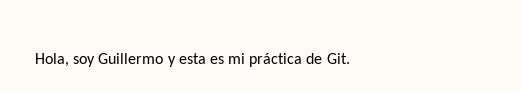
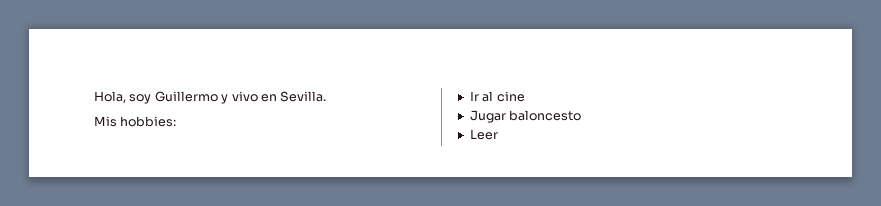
- Hola, soy Guillermo y esta es mi práctica de Git.
+ Hola, soy Guillermo y vivo en Sevilla.
+ Mis hobbies:
+ Ir al cine
+ Jugar baloncesto
+ Leer

